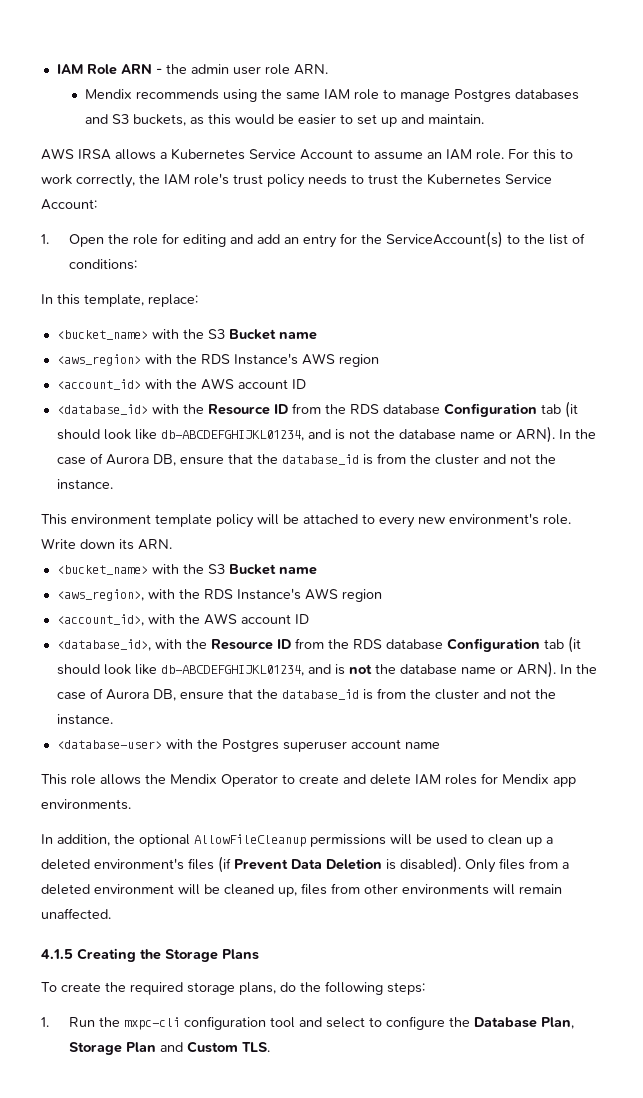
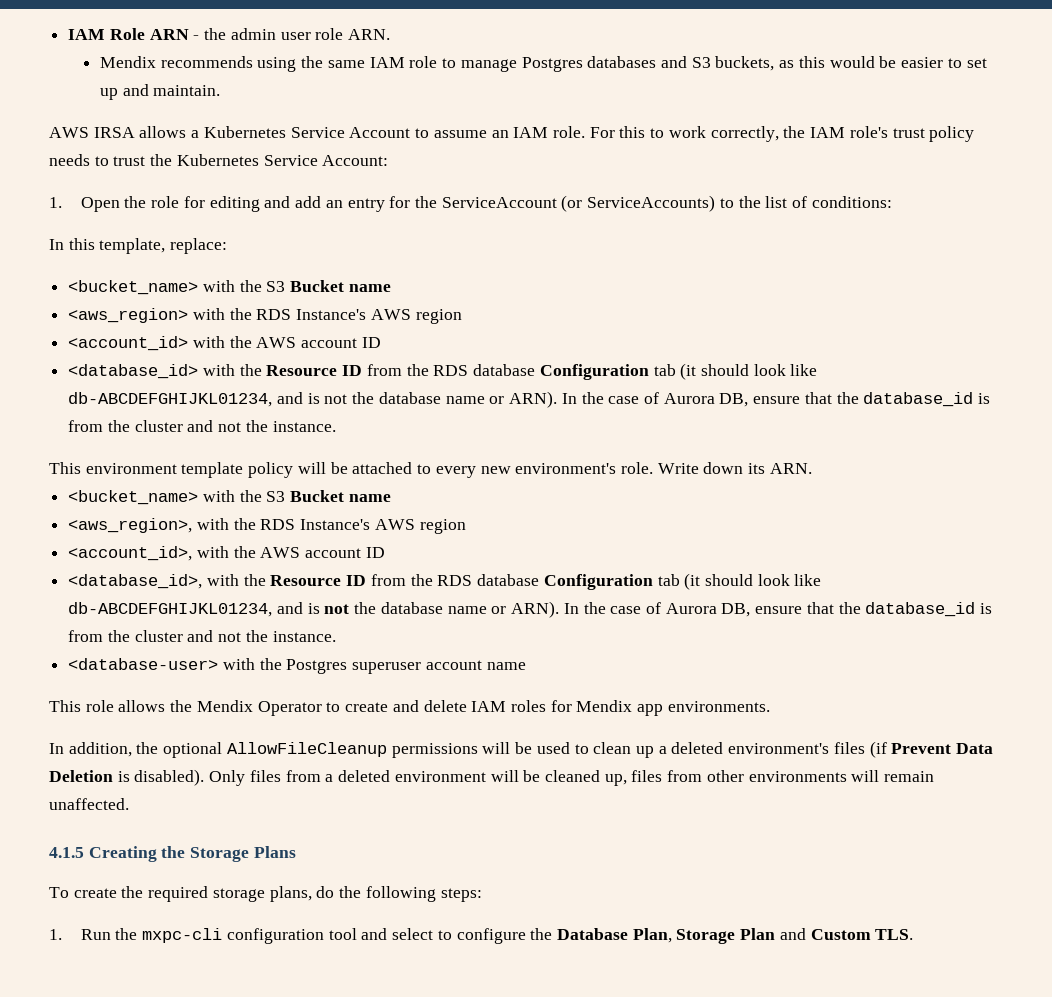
- 1. Open the role for editing and add an entry for the ServiceAccount(s) to the list of conditions:
+ 1. Open the role for editing and add an entry for the ServiceAccount (or ServiceAccounts) to the list of conditions:

